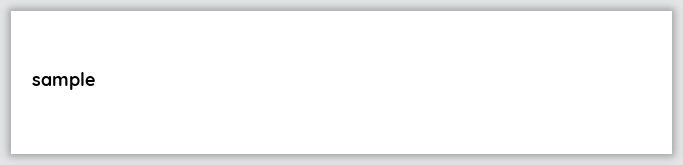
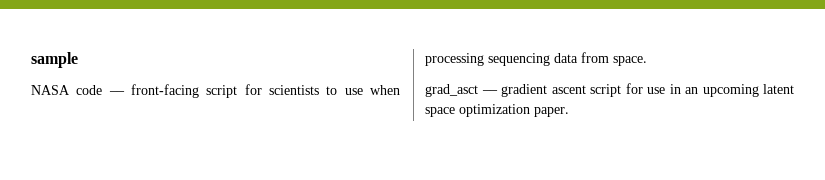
+ NASA code –– front-facing script for scientists to use when processing sequencing data from space.
+ grad_asct –– gradient ascent script for use in an upcoming latent space optimization paper.

